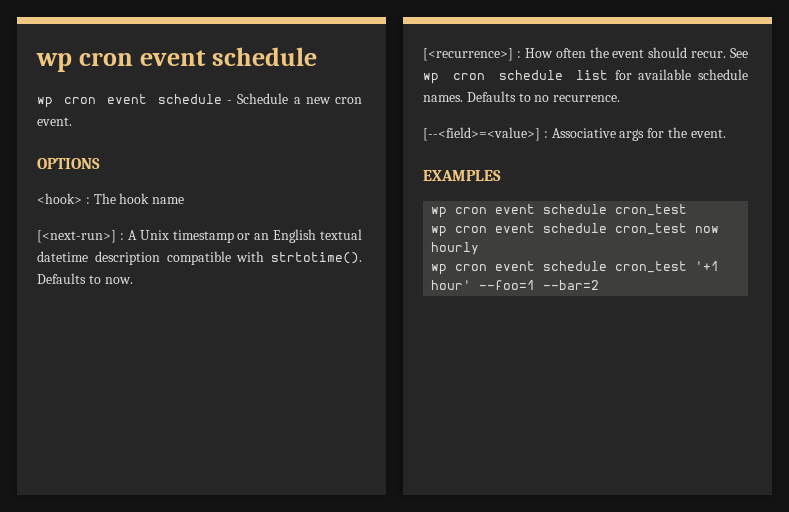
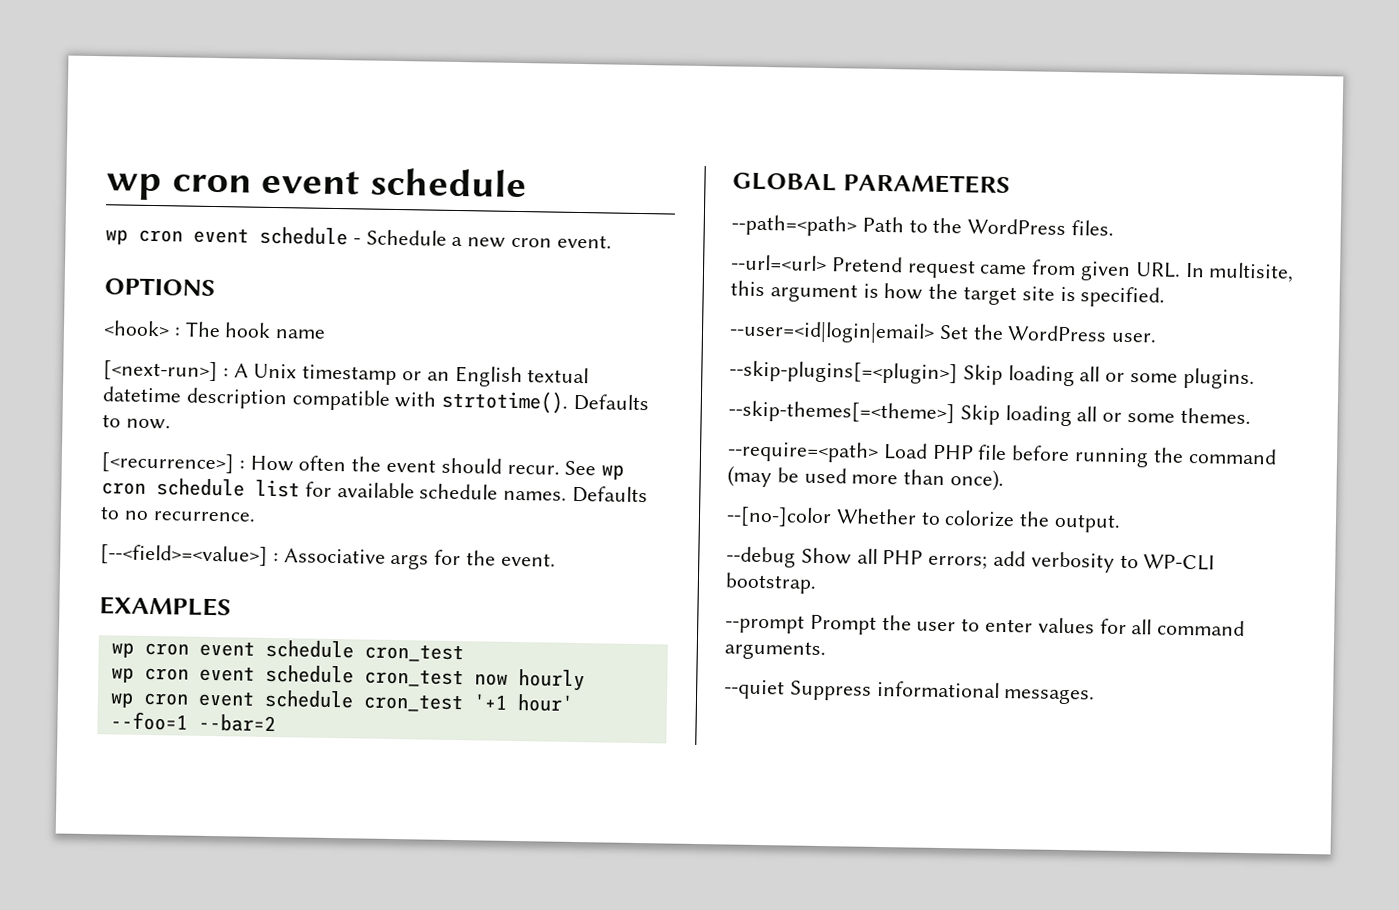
+ GLOBAL PARAMETERS
+ --path=<path> Path to the WordPress files.
+ --url=<url> Pretend request came from given URL. In multisite, this argument is how the target site is specified.
+ --user=<id|login|email> Set the WordPress user.
+ --skip-plugins[=<plugin>] Skip loading all or some plugins.
+ --skip-themes[=<theme>] Skip loading all or some themes.
+ --require=<path> Load PHP file before running the command (may be used more than once).
+ --[no-]color Whether to colorize the output.
+ --debug Show all PHP errors; add verbosity to WP-CLI bootstrap.
+ --prompt Prompt the user to enter values for all command arguments.
+ --quiet Suppress informational messages.

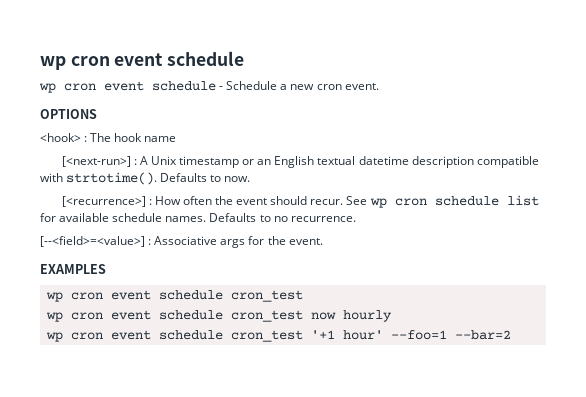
- GLOBAL PARAMETERS
- --path=<path> Path to the WordPress files.
- --url=<url> Pretend request came from given URL. In multisite, this argument is how the target site is specified.
- --user=<id|login|email> Set the WordPress user.
- --skip-plugins[=<plugin>] Skip loading all or some plugins.
- --skip-themes[=<theme>] Skip loading all or some themes.
- --require=<path> Load PHP file before running the command (may be used more than once).
- --[no-]color Whether to colorize the output.
- --debug Show all PHP errors; add verbosity to WP-CLI bootstrap.
- --prompt Prompt the user to enter values for all command arguments.
- --quiet Suppress informational messages.

